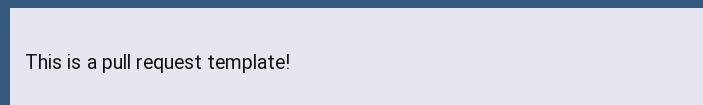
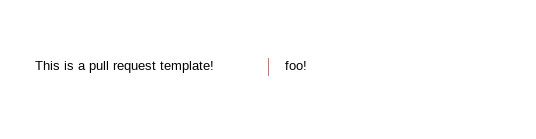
+ foo!

